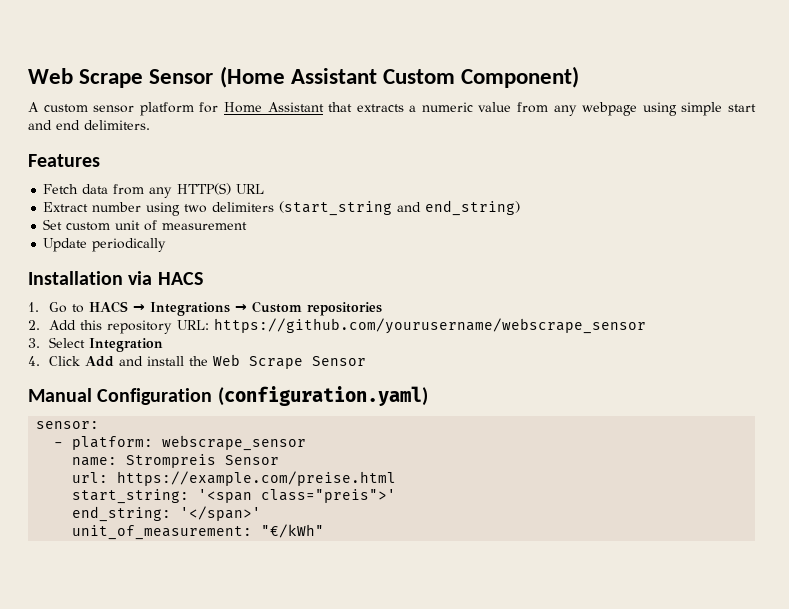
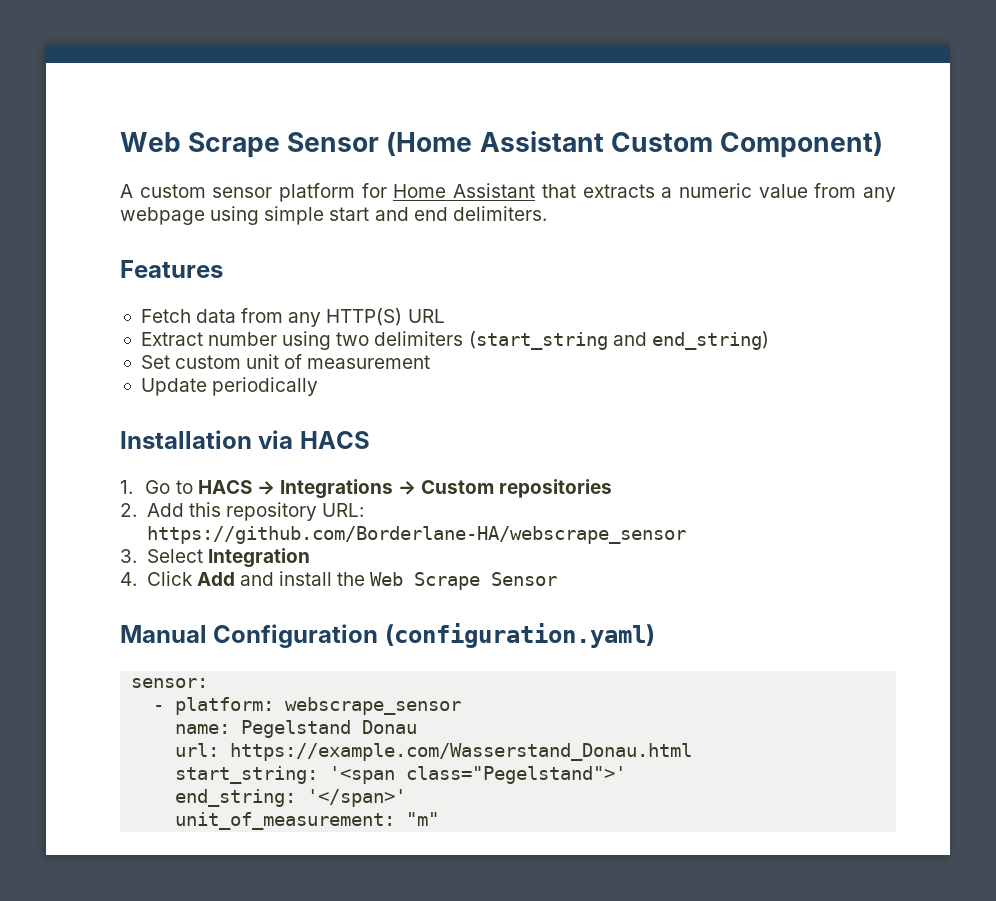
- 2. Add this repository URL: https://github.com/yourusername/webscrape_sensor
+ 2. Add this repository URL: https://github.com/Borderlane-HA/webscrape_sensor
- name: Strompreis Sensor
+ name: Pegelstand Donau
- url: https://example.com/preise.html
+ url: https://example.com/Wasserstand_Donau.html
- start_string: '<span class="preis">'
+ start_string: '<span class="Pegelstand">'
- unit_of_measurement: "€/kWh"
+ unit_of_measurement: "m"

